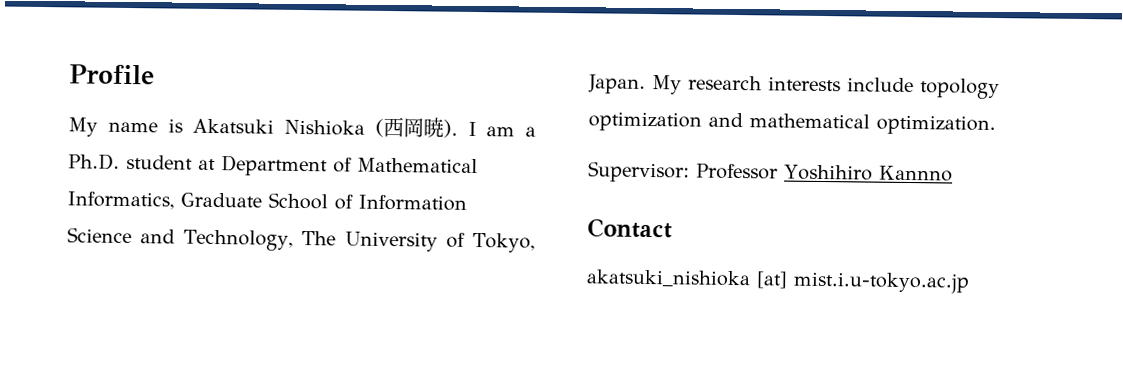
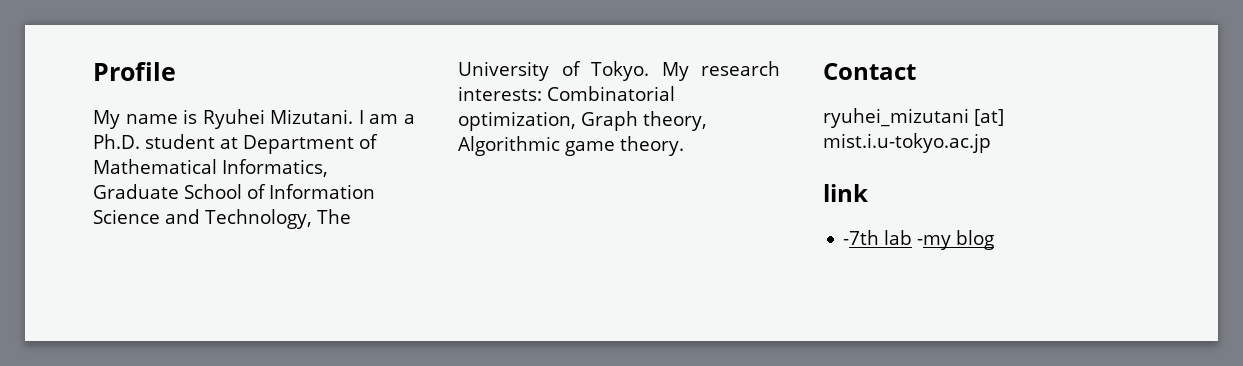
- My name is Akatsuki Nishioka (西岡暁).
+ My name is Ryuhei Mizutani.
- I am a Ph.D. student at Department of Mathematical Informatics, Graduate School of Information Science and Technology, The University of Tokyo, Japan. My research interests include topology optimization and mathematical optimization.
- Supervisor: Professor Yoshihiro Kannno
+ I am a Ph.D. student at Department of Mathematical Informatics, Graduate School of Information Science and Technology, The University of Tokyo. My research interests: Combinatorial optimization, Graph theory, Algorithmic game theory.
- akatsuki_nishioka [at] mist.i.u-tokyo.ac.jp
+ ryuhei_mizutani [at] mist.i.u-tokyo.ac.jp
+ link
+ -7th lab -my blog

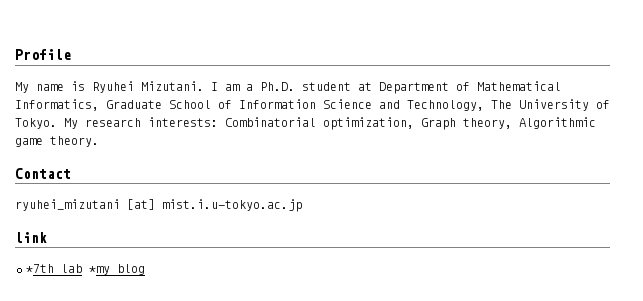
- -7th lab -my blog
+ *7th lab *my blog

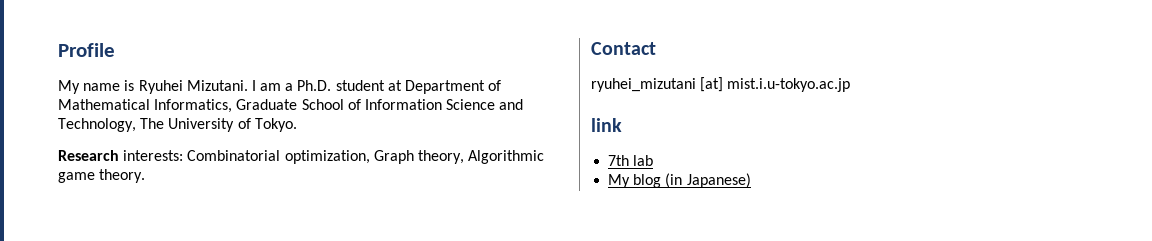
- I am a Ph.D. student at Department of Mathematical Informatics, Graduate School of Information Science and Technology, The University of Tokyo. My research interests: Combinatorial optimization, Graph theory, Algorithmic game theory.
+ I am a Ph.D. student at Department of Mathematical Informatics, Graduate School of Information Science and Technology, The University of Tokyo.
+ Research interests: Combinatorial optimization, Graph theory, Algorithmic game theory.
- *7th lab *my blog
+ 7th lab
+ My blog (in Japanese)

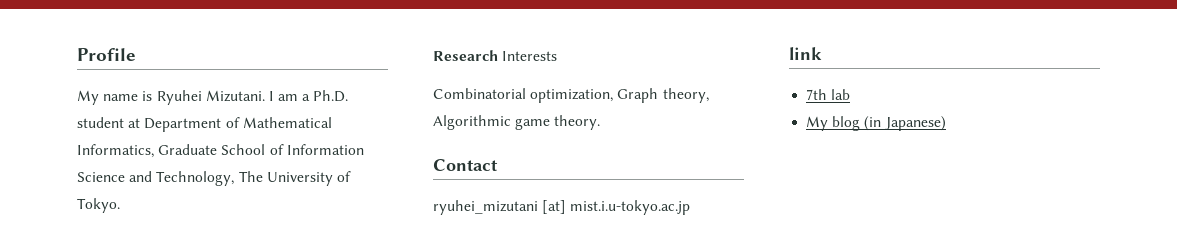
- Research interests: Combinatorial optimization, Graph theory, Algorithmic game theory.
+ Research Interests
+ Combinatorial optimization, Graph theory, Algorithmic game theory.

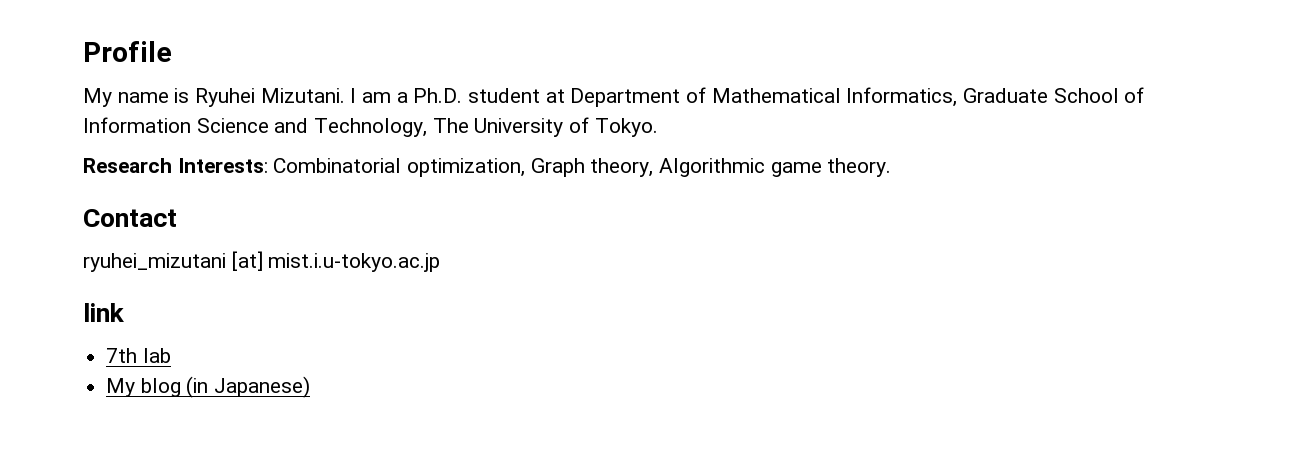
- Research Interests
- Combinatorial optimization, Graph theory, Algorithmic game theory.
+ Research Interests: Combinatorial optimization, Graph theory, Algorithmic game theory.

